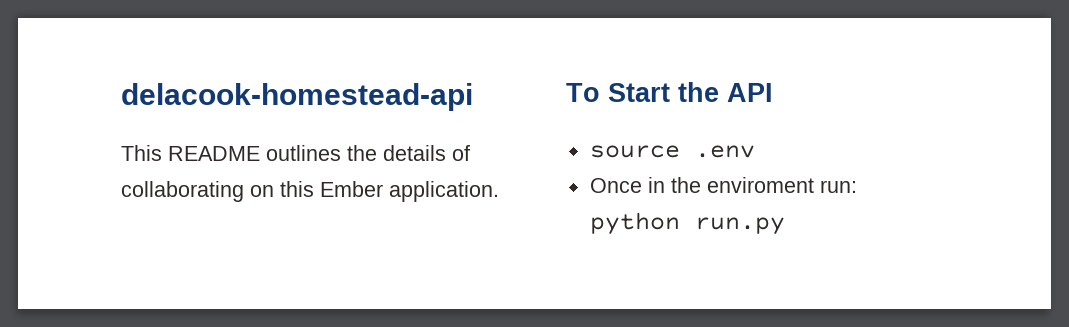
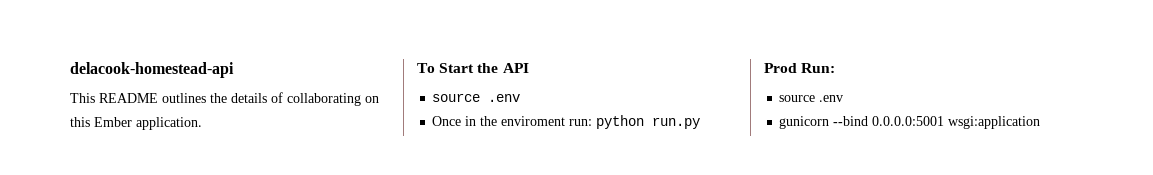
+ Prod Run:
+ source .env
+ gunicorn --bind 0.0.0.0:5001 wsgi:application

